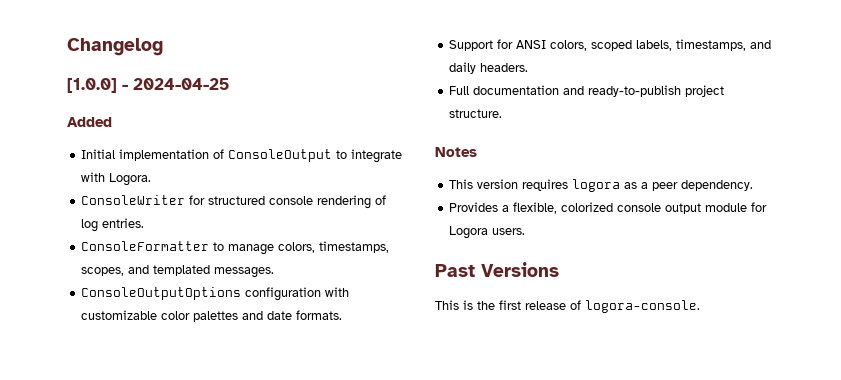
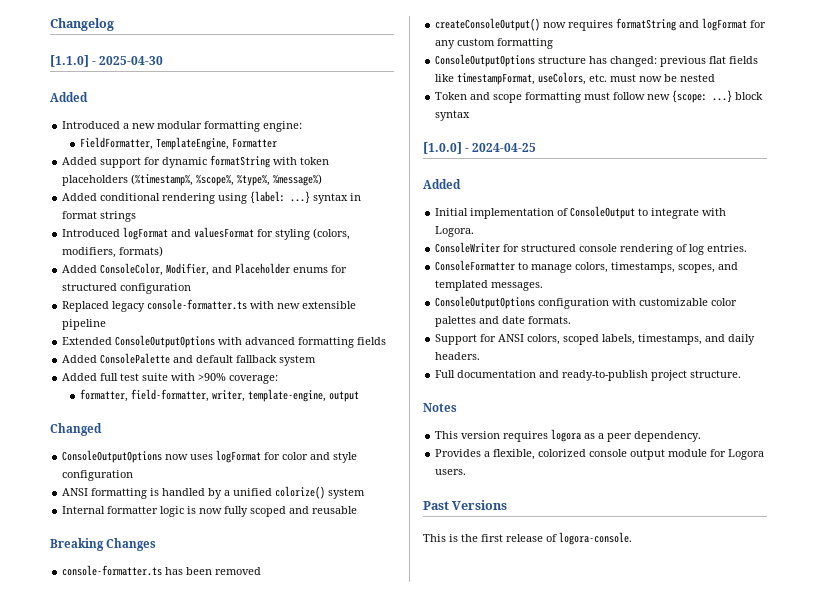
+ [1.1.0] - 2025-04-30
+ Added
+ Introduced a new modular formatting engine:
+ FieldFormatter, TemplateEngine, Formatter
+ Added support for dynamic formatString with token placeholders (%timestamp%, %scope%, %type%, %message%)
+ Added conditional rendering using {label: ...} syntax in format strings
+ Introduced logFormat and valuesFormat for styling (colors, modifiers, formats)
+ Added ConsoleColor, Modifier, and Placeholder enums for structured configuration
+ Replaced legacy console-formatter.ts with new extensible pipeline
+ Extended ConsoleOutputOptions with advanced formatting fields
+ Added ConsolePalette and default fallback system
+ Added full test suite with >90% coverage:
+ formatter, field-formatter, writer, template-engine, output
+ Changed
+ ConsoleOutputOptions now uses logFormat for color and style configuration
+ ANSI formatting is handled by a unified colorize() system
+ Internal formatter logic is now fully scoped and reusable
+ Breaking Changes
+ console-formatter.ts has been removed
+ createConsoleOutput() now requires formatString and logFormat for any custom formatting
+ ConsoleOutputOptions structure has changed: previous flat fields like timestampFormat, useColors, etc. must now be nested
+ Token and scope formatting must follow new {scope: ...} block syntax

